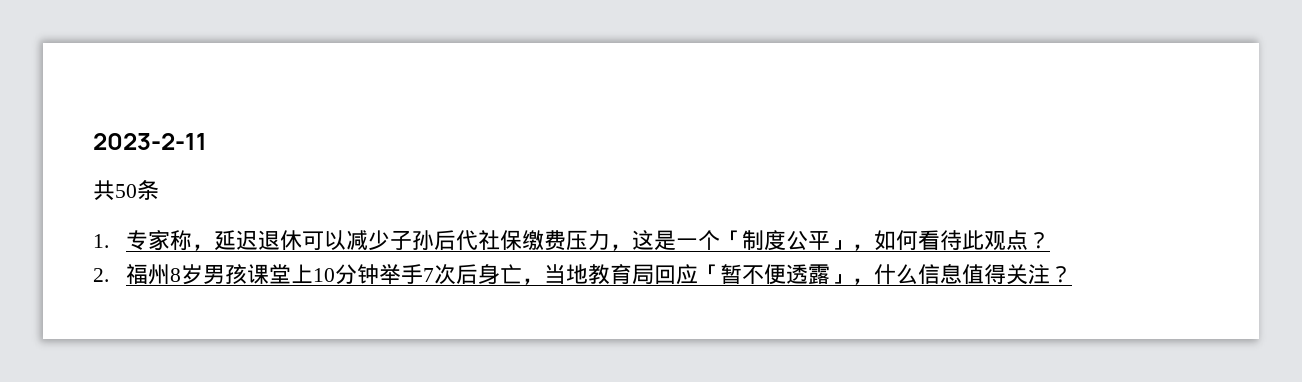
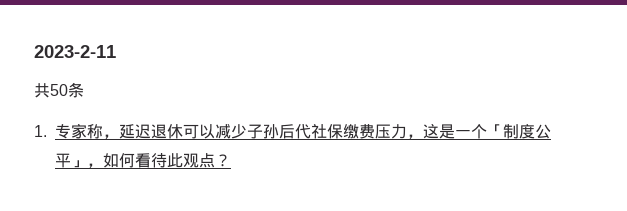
- 2.福州8岁男孩课堂上10分钟举手7次后身亡，当地教育局回应「暂不便透露」，什么信息值得关注？

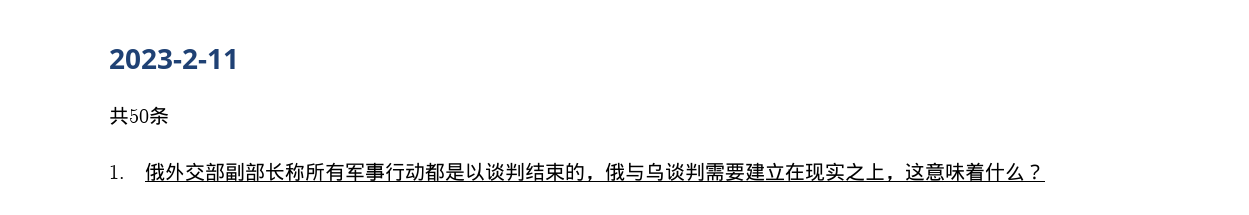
- 1.专家称，延迟退休可以减少子孙后代社保缴费压力，这是一个「制度公平」，如何看待此观点？
+ 1.俄外交部副部长称所有军事行动都是以谈判结束的，俄与乌谈判需要建立在现实之上，这意味着什么？

